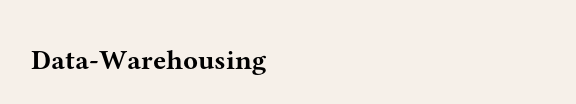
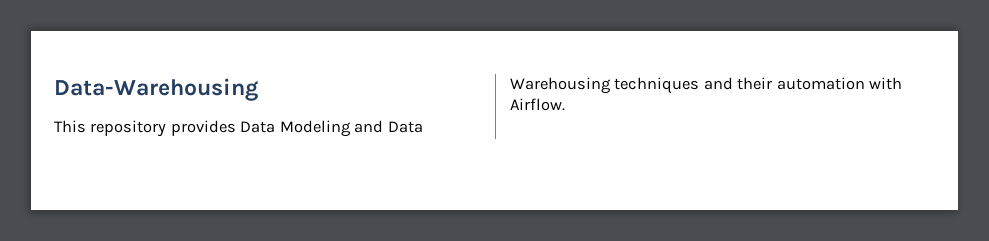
+ This repository provides Data Modeling and Data Warehousing techniques and their automation with Airflow.

